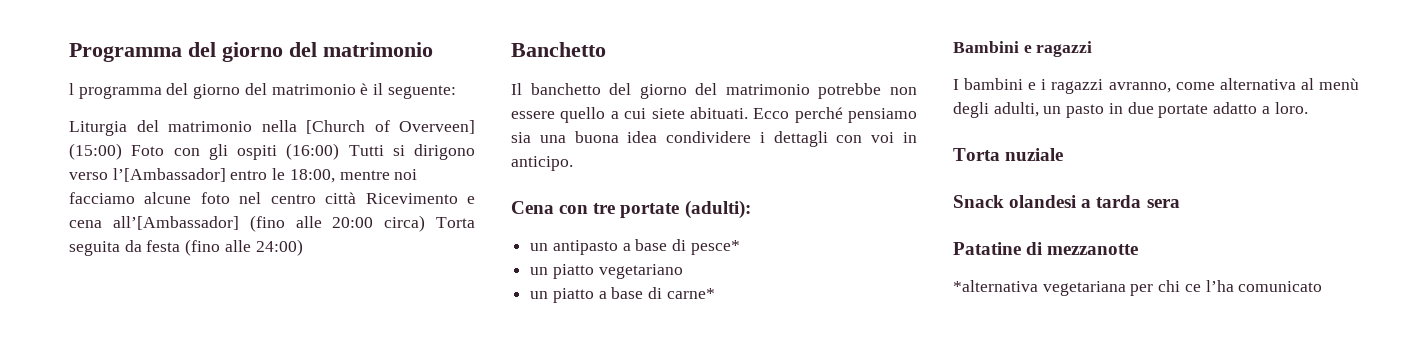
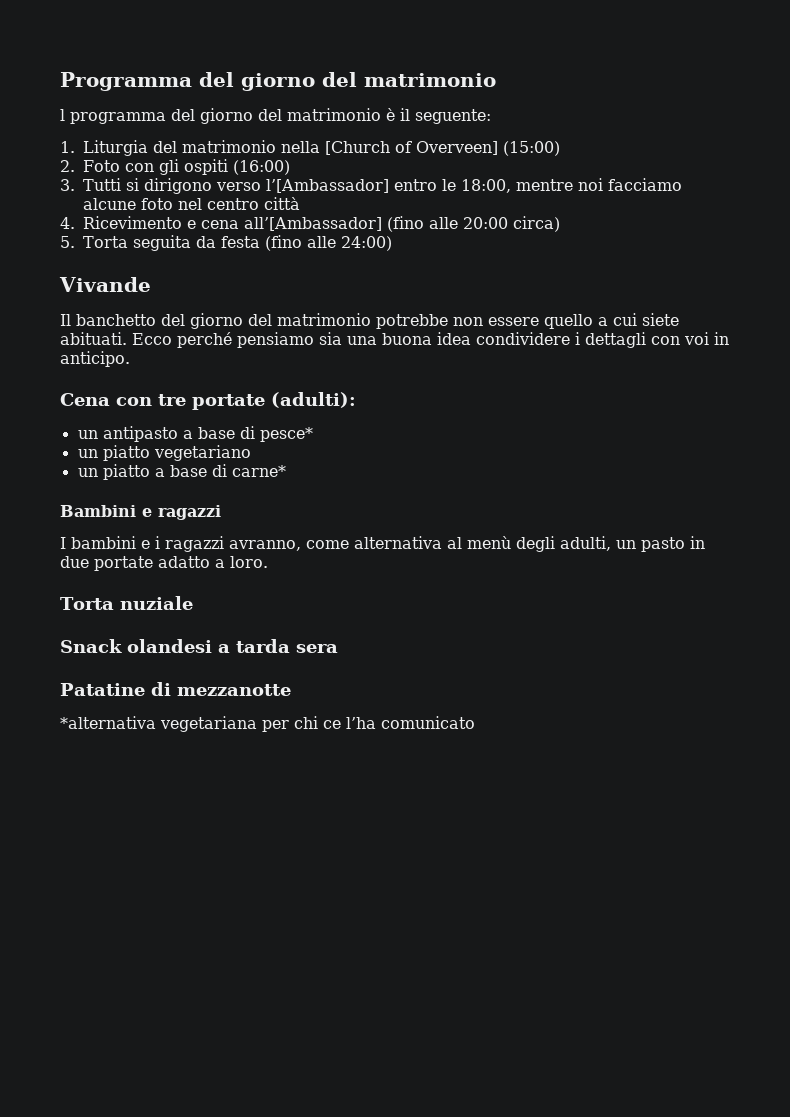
- Liturgia del matrimonio nella [Church of Overveen] (15:00) Foto con gli ospiti (16:00) Tutti si dirigono verso l’[Ambassador] entro le 18:00, mentre noi facciamo alcune foto nel centro città Ricevimento e cena all’[Ambassador] (fino alle 20:00 circa) Torta seguita da festa (fino alle 24:00)
+ 1. Liturgia del matrimonio nella [Church of Overveen] (15:00)
+ 2. Foto con gli ospiti (16:00)
+ 3. Tutti si dirigono verso l’[Ambassador] entro le 18:00, mentre noi facciamo alcune foto nel centro città
+ 4. Ricevimento e cena all’[Ambassador] (fino alle 20:00 circa)
+ 5. Torta seguita da festa (fino alle 24:00)
- Banchetto
+ Vivande

